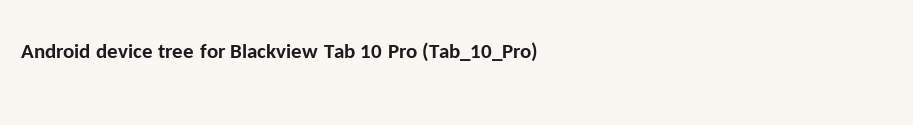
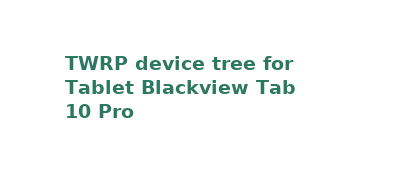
- Android device tree for Blackview Tab 10 Pro (Tab_10_Pro)
+ TWRP device tree for Tablet Blackview Tab 10 Pro

